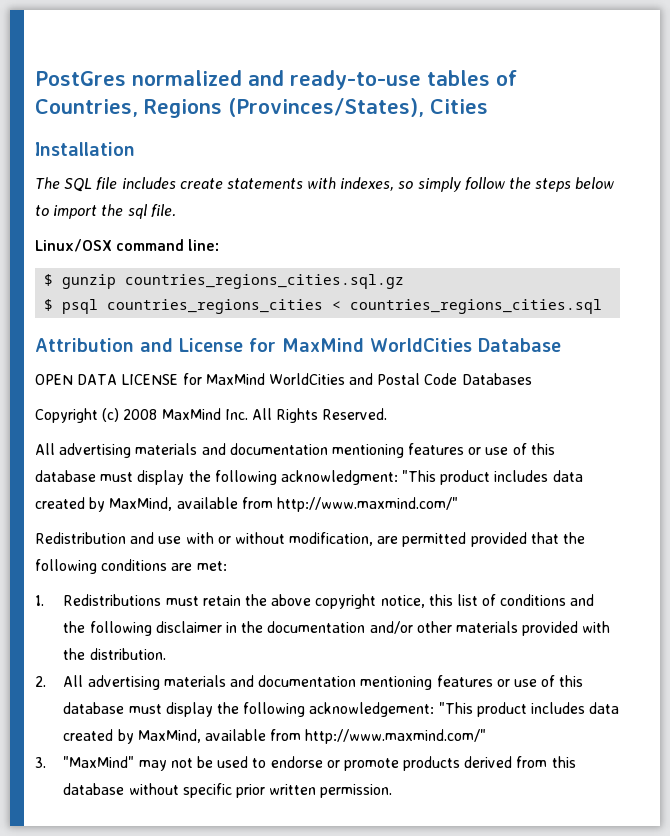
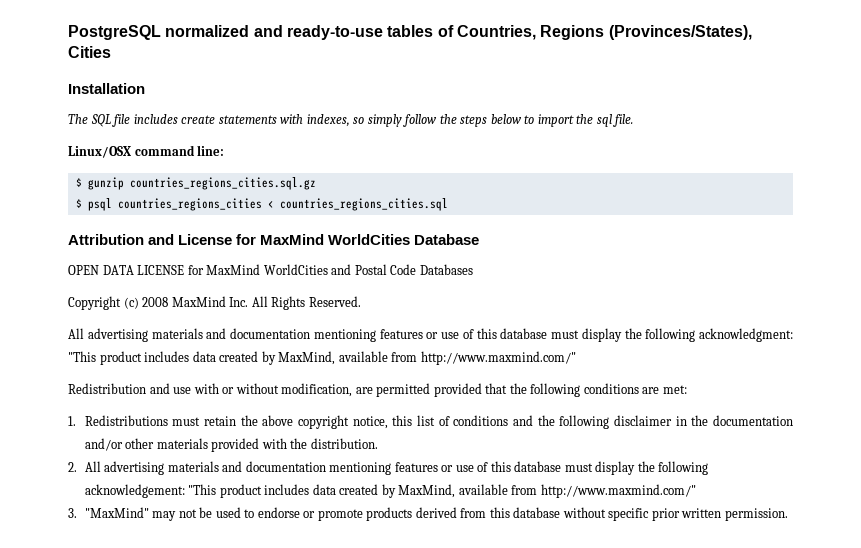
- PostGres normalized and ready-to-use tables of Countries, Regions (Provinces/States), Cities
+ PostgreSQL normalized and ready-to-use tables of Countries, Regions (Provinces/States), Cities

